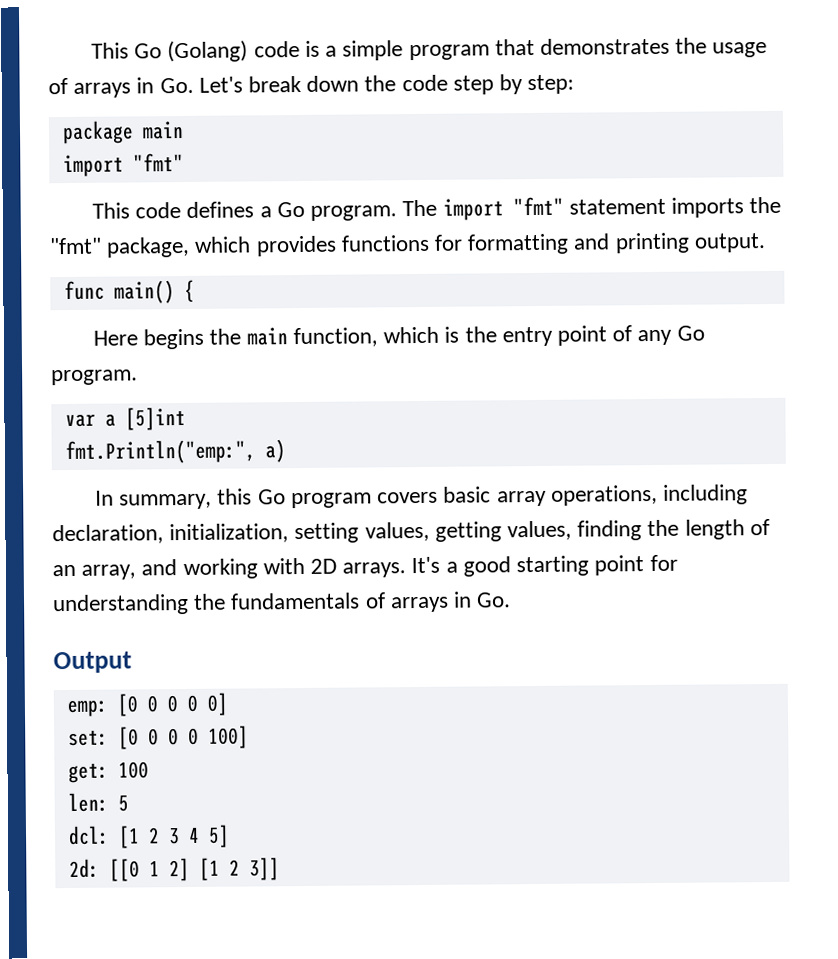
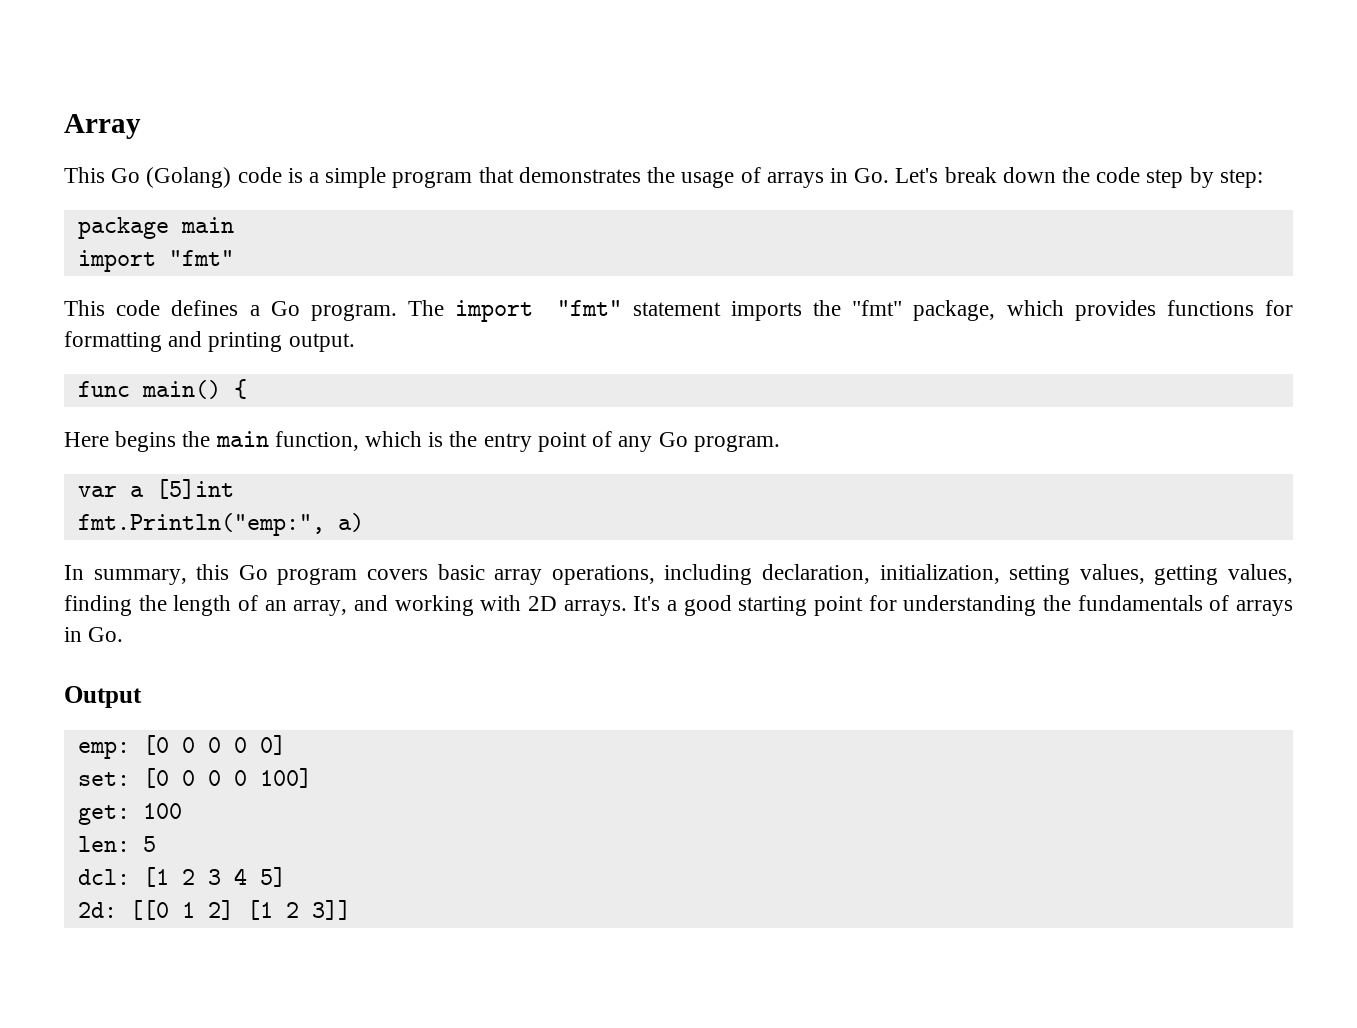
+ Array

